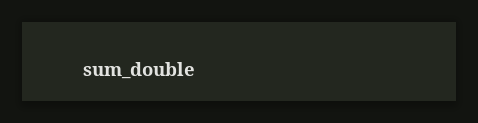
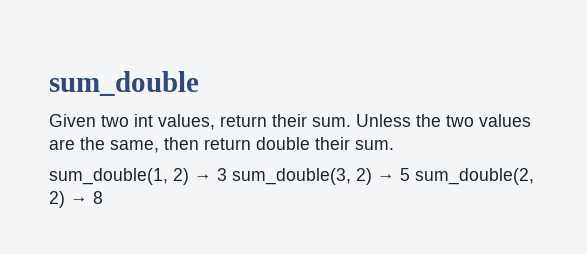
+ Given two int values, return their sum. Unless the two values are the same, then return double their sum.
+ sum_double(1, 2) → 3 sum_double(3, 2) → 5 sum_double(2, 2) → 8

